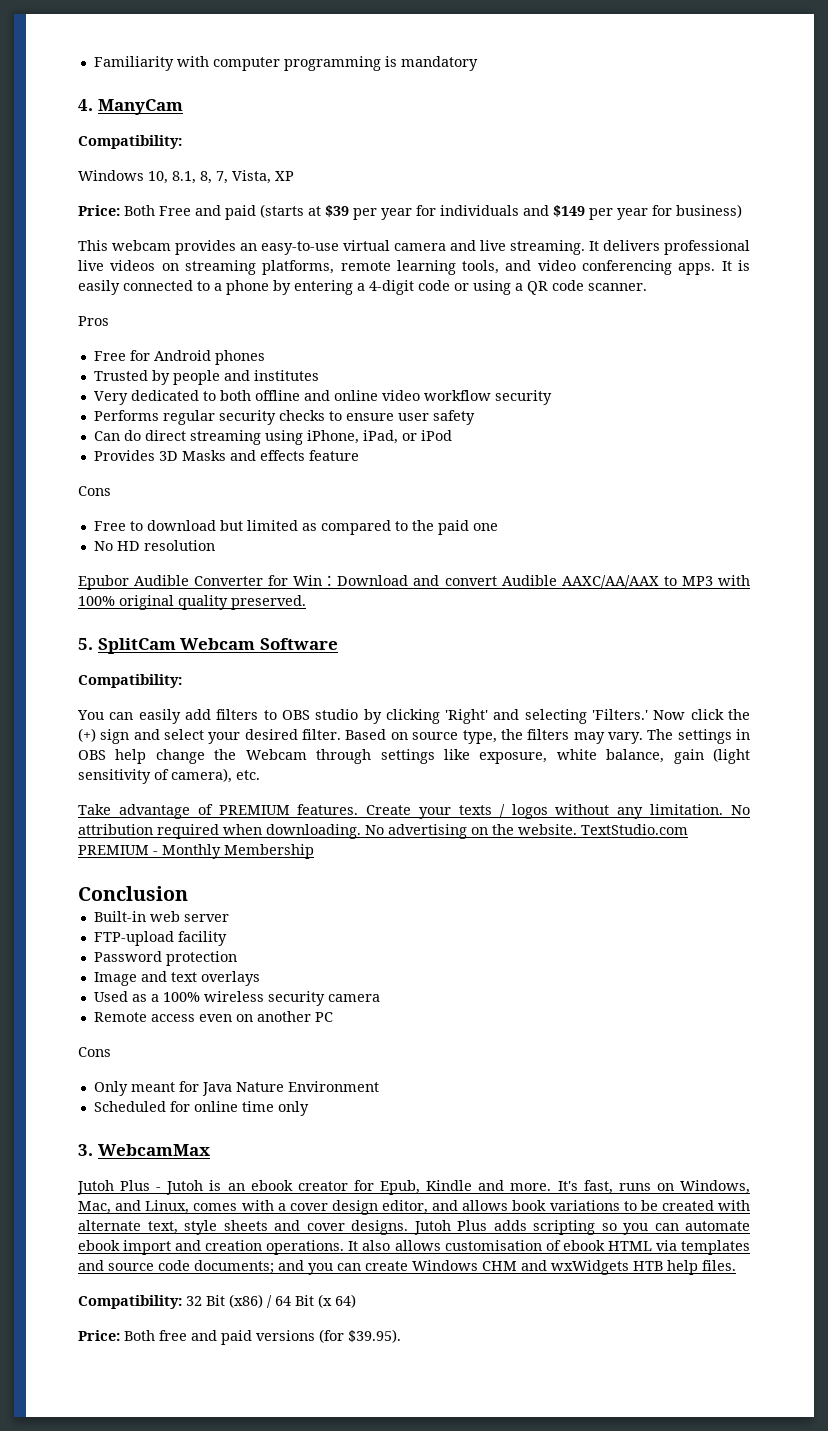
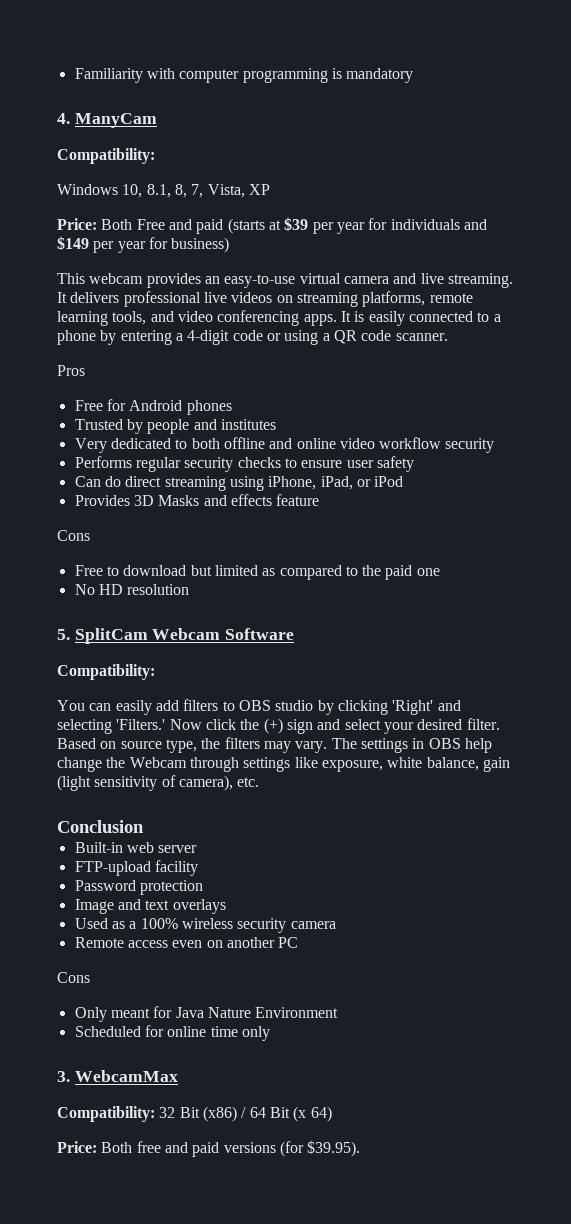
- Epubor Audible Converter for Win：Download and convert Audible AAXC/AA/AAX to MP3 with 100% original quality preserved.
- Take advantage of PREMIUM features. Create your texts / logos without any limitation. No attribution required when downloading. No advertising on the website. TextStudio.com PREMIUM - Monthly Membership
- Jutoh Plus - Jutoh is an ebook creator for Epub, Kindle and more. It's fast, runs on Windows, Mac, and Linux, comes with a cover design editor, and allows book variations to be created with alternate text, style sheets and cover designs. Jutoh Plus adds scripting so you can automate ebook import and creation operations. It also allows customisation of ebook HTML via templates and source code documents; and you can create Windows CHM and wxWidgets HTB help files.

